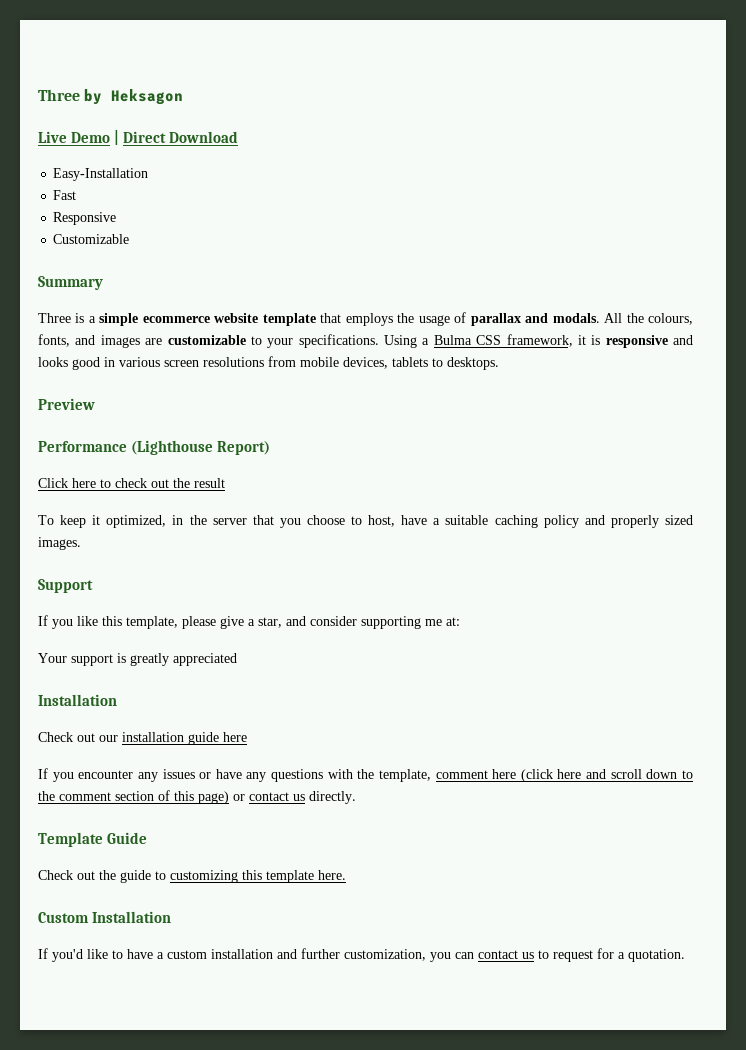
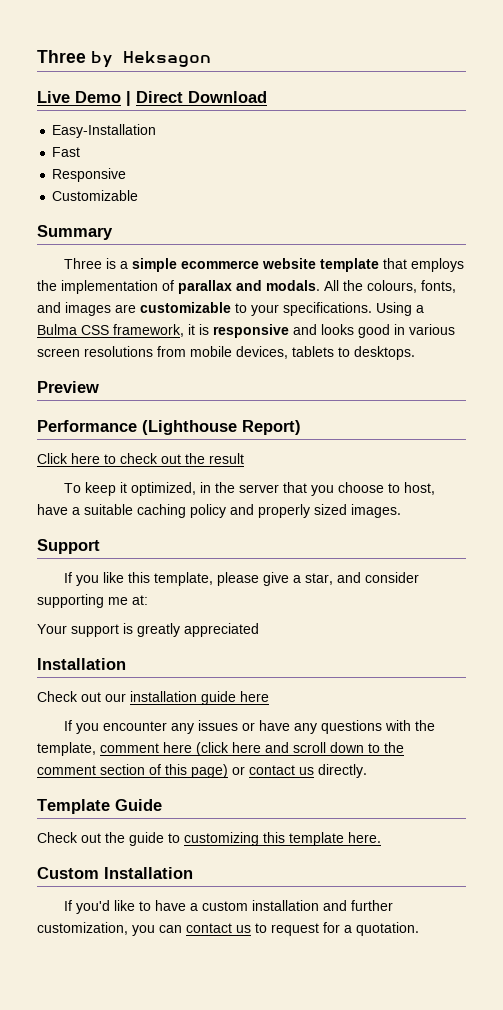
- Three is a simple ecommerce website template that employs the usage of parallax and modals.
+ Three is a simple ecommerce website template that employs the implementation of parallax and modals.

